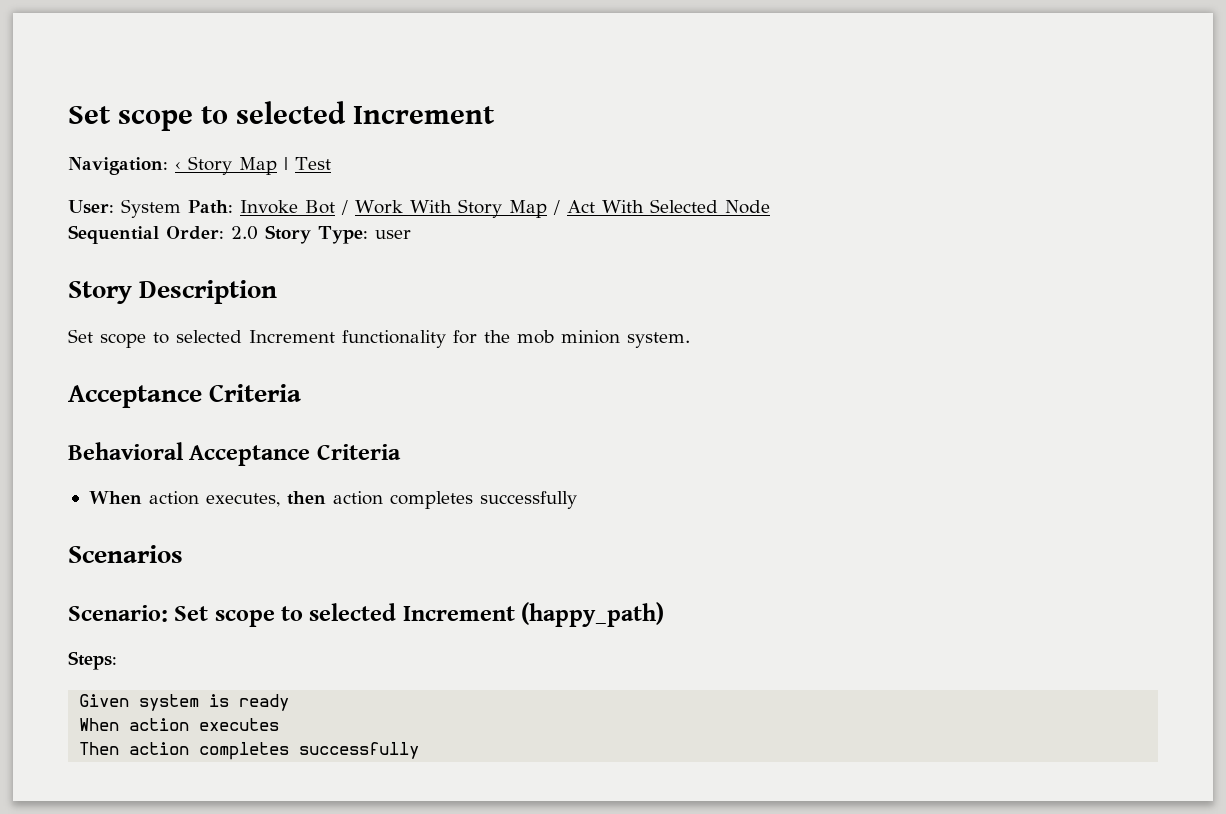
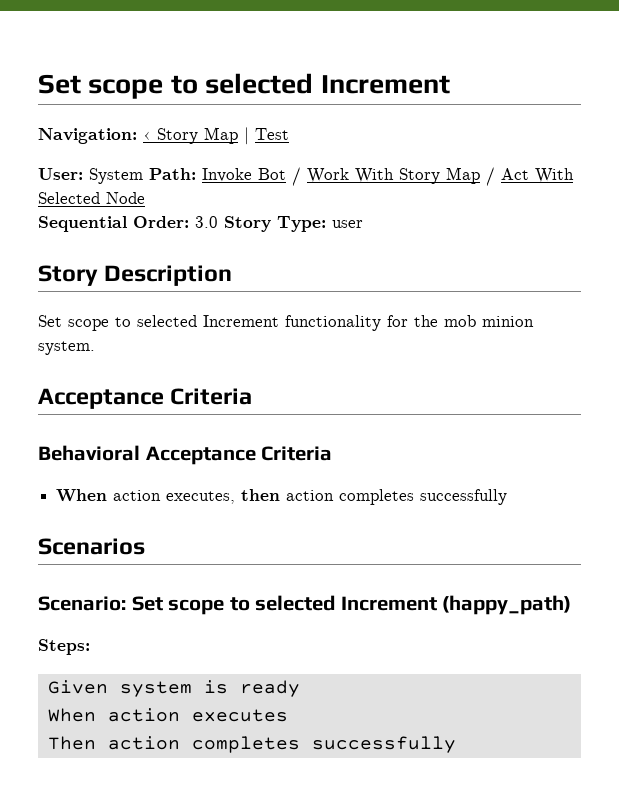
- Sequential Order: 2.0 Story Type: user
+ Sequential Order: 3.0 Story Type: user

